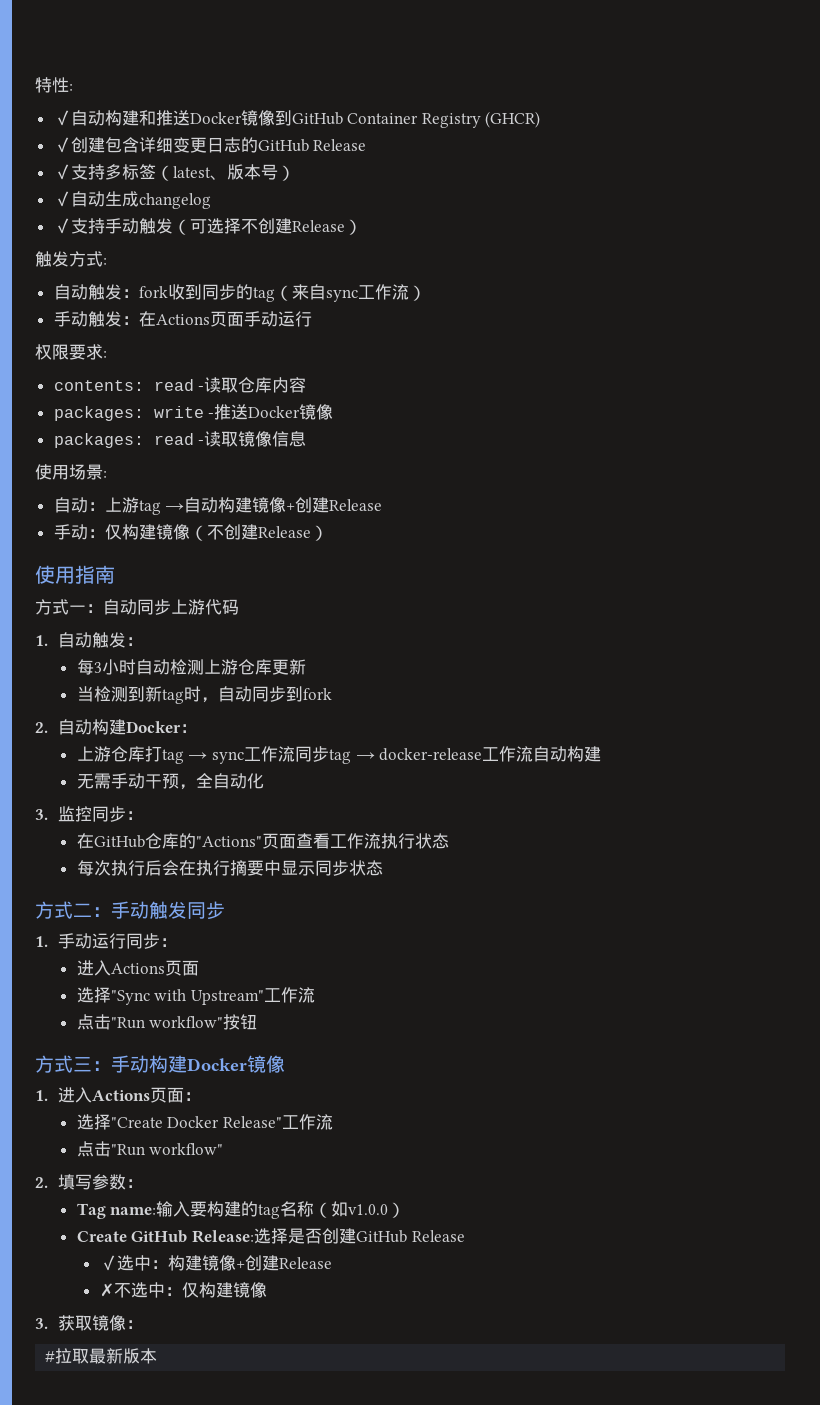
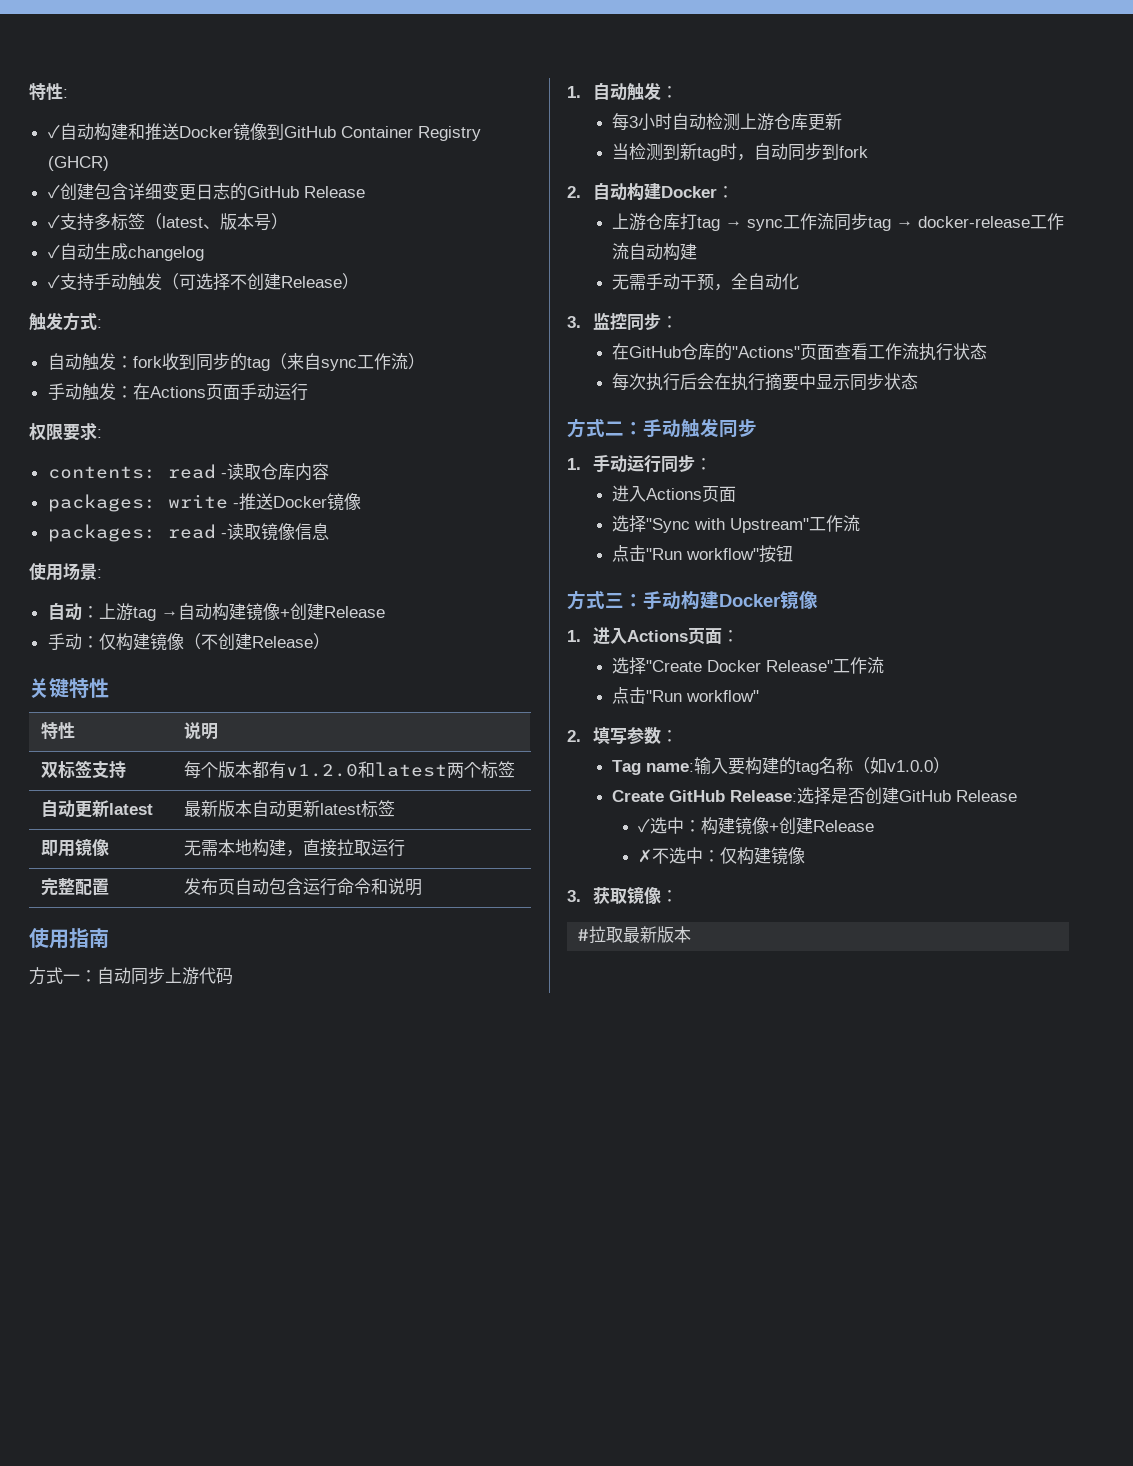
+ 关键特性
+ 特性 | 说明
+ 双标签支持 | 每个版本都有v1.2.0和latest两个标签
+ 自动更新latest | 最新版本自动更新latest标签
+ 即用镜像 | 无需本地构建，直接拉取运行
+ 完整配置 | 发布页自动包含运行命令和说明

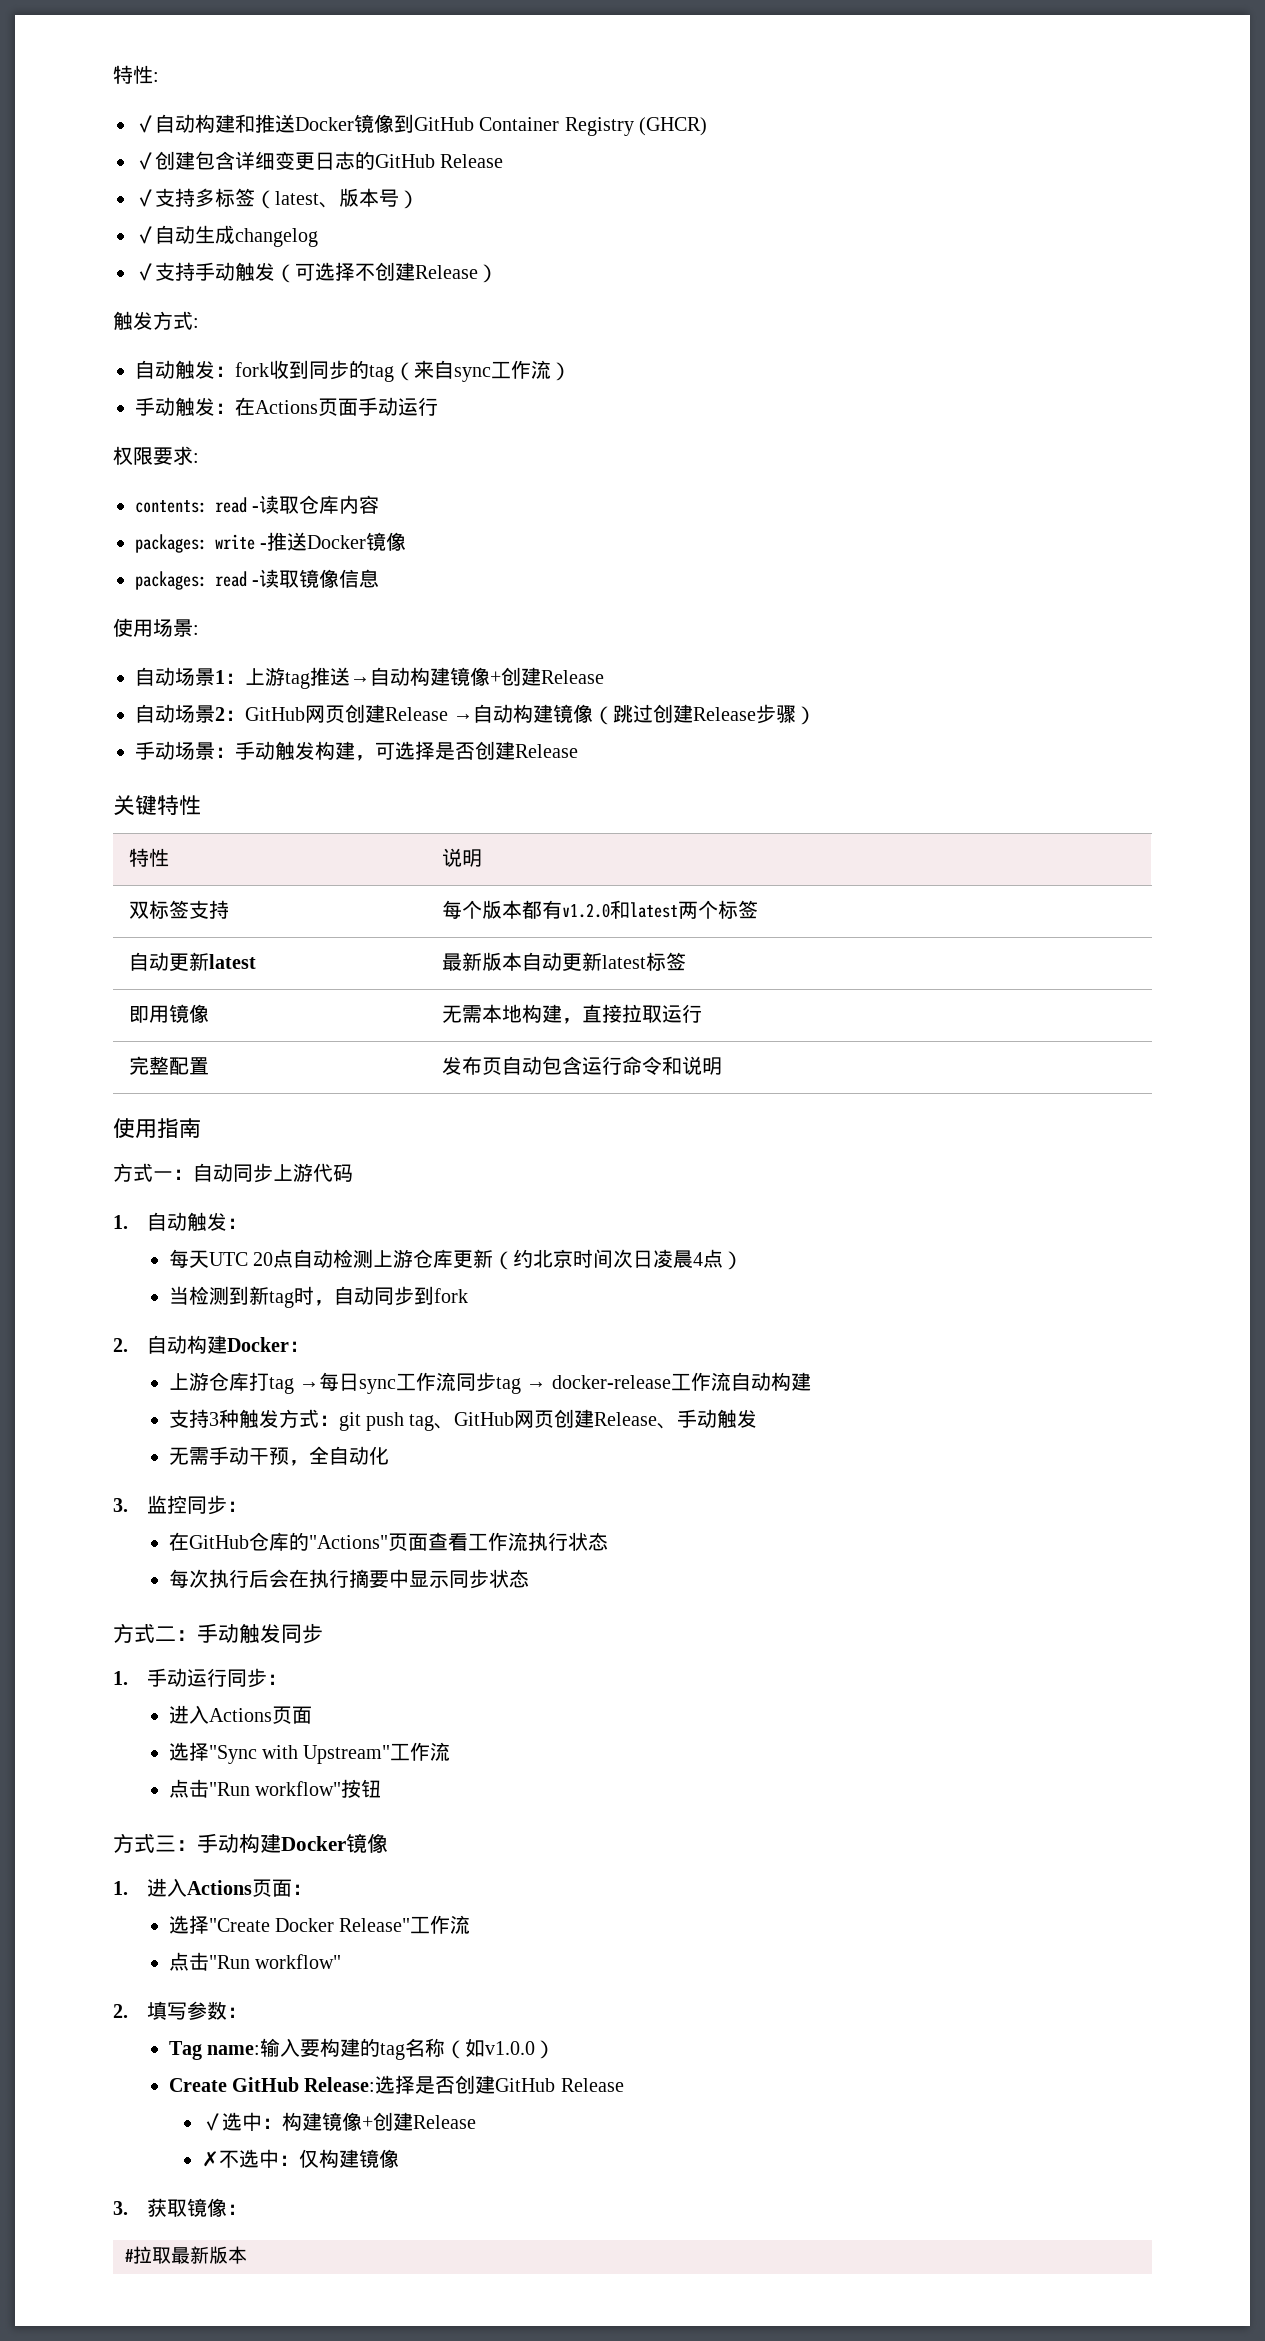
- 自动：上游tag →自动构建镜像+创建Release
+ 自动场景1：上游tag推送→自动构建镜像+创建Release
- 手动：仅构建镜像（不创建Release）
+ 自动场景2：GitHub网页创建Release →自动构建镜像（跳过创建Release步骤）
+ 手动场景：手动触发构建，可选择是否创建Release
- 每3小时自动检测上游仓库更新
+ 每天UTC 20点自动检测上游仓库更新（约北京时间次日凌晨4点）
- 上游仓库打tag → sync工作流同步tag → docker-release工作流自动构建
+ 上游仓库打tag →每日sync工作流同步tag → docker-release工作流自动构建
+ 支持3种触发方式：git push tag、GitHub网页创建Release、手动触发

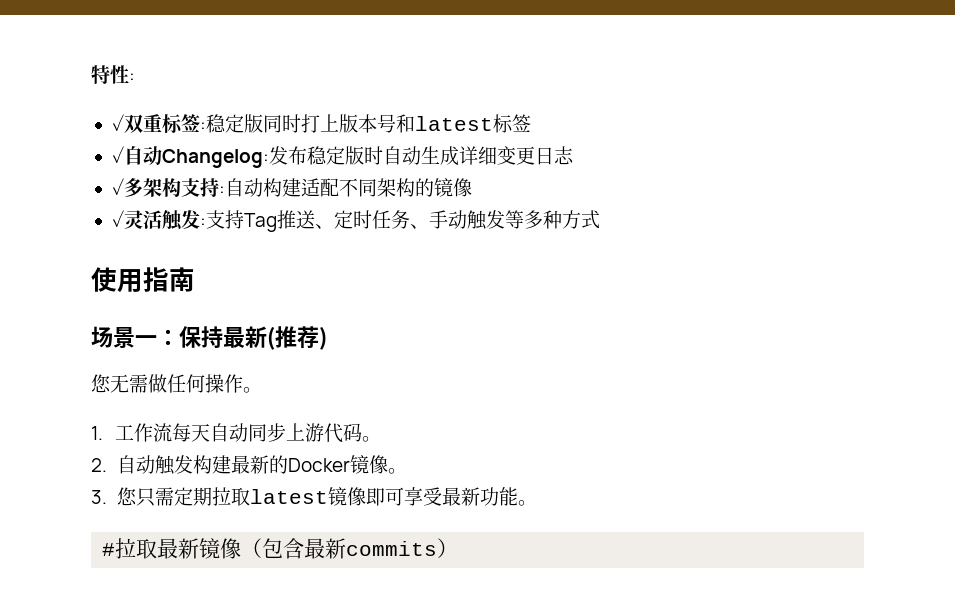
- ✓自动构建和推送Docker镜像到GitHub Container Registry (GHCR)
- ✓创建包含详细变更日志的GitHub Release
- ✓支持多标签（latest、版本号）
- ✓自动生成changelog
- ✓支持手动触发（可选择不创建Release）
- 触发方式:
- 自动触发：fork收到同步的tag（来自sync工作流）
- 手动触发：在Actions页面手动运行
- 权限要求:
- contents: read -读取仓库内容
- packages: write -推送Docker镜像
- packages: read -读取镜像信息
- 使用场景:
- 自动场景1：上游tag推送→自动构建镜像+创建Release
- 自动场景2：GitHub网页创建Release →自动构建镜像（跳过创建Release步骤）
- 手动场景：手动触发构建，可选择是否创建Release
- 关键特性
- 特性 | 说明
- 双标签支持 | 每个版本都有v1.2.0和latest两个标签
- 自动更新latest | 最新版本自动更新latest标签
- 即用镜像 | 无需本地构建，直接拉取运行
- 完整配置 | 发布页自动包含运行命令和说明
+ ✓双重标签:稳定版同时打上版本号和latest标签
+ ✓自动Changelog:发布稳定版时自动生成详细变更日志
+ ✓多架构支持:自动构建适配不同架构的镜像
+ ✓灵活触发:支持Tag推送、定时任务、手动触发等多种方式
  使用指南
- 方式一：自动同步上游代码
- 1.自动触发：
- 每天UTC 20点自动检测上游仓库更新（约北京时间次日凌晨4点）
- 当检测到新tag时，自动同步到fork
- 2.自动构建Docker：
- 上游仓库打tag →每日sync工作流同步tag → docker-release工作流自动构建
- 支持3种触发方式：git push tag、GitHub网页创建Release、手动触发
- 无需手动干预，全自动化
- 3.监控同步：
- 在GitHub仓库的"Actions"页面查看工作流执行状态
- 每次执行后会在执行摘要中显示同步状态
- 方式二：手动触发同步
- 1.手动运行同步：
- 进入Actions页面
- 选择"Sync with Upstream"工作流
- 点击"Run workflow"按钮
- 方式三：手动构建Docker镜像
- 1.进入Actions页面：
- 选择"Create Docker Release"工作流
- 点击"Run workflow"
- 2.填写参数：
- Tag name:输入要构建的tag名称（如v1.0.0）
- Create GitHub Release:选择是否创建GitHub Release
- ✓选中：构建镜像+创建Release
- ✗不选中：仅构建镜像
- 3.获取镜像：
- #拉取最新版本
+ 场景一：保持最新(推荐)
+ 您无需做任何操作。
+ 1.工作流每天自动同步上游代码。
+ 2.自动触发构建最新的Docker镜像。
+ 3.您只需定期拉取latest镜像即可享受最新功能。
+ #拉取最新镜像（包含最新commits）

